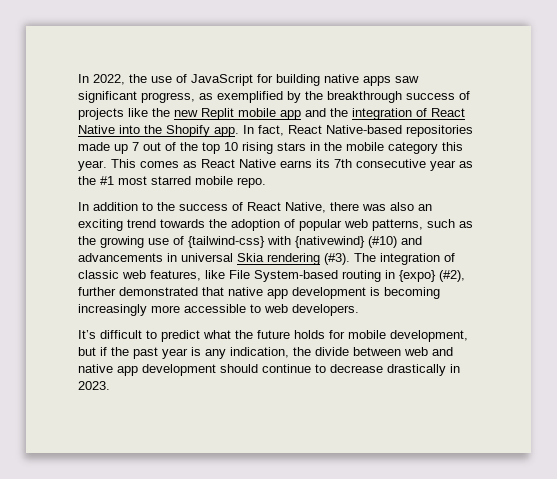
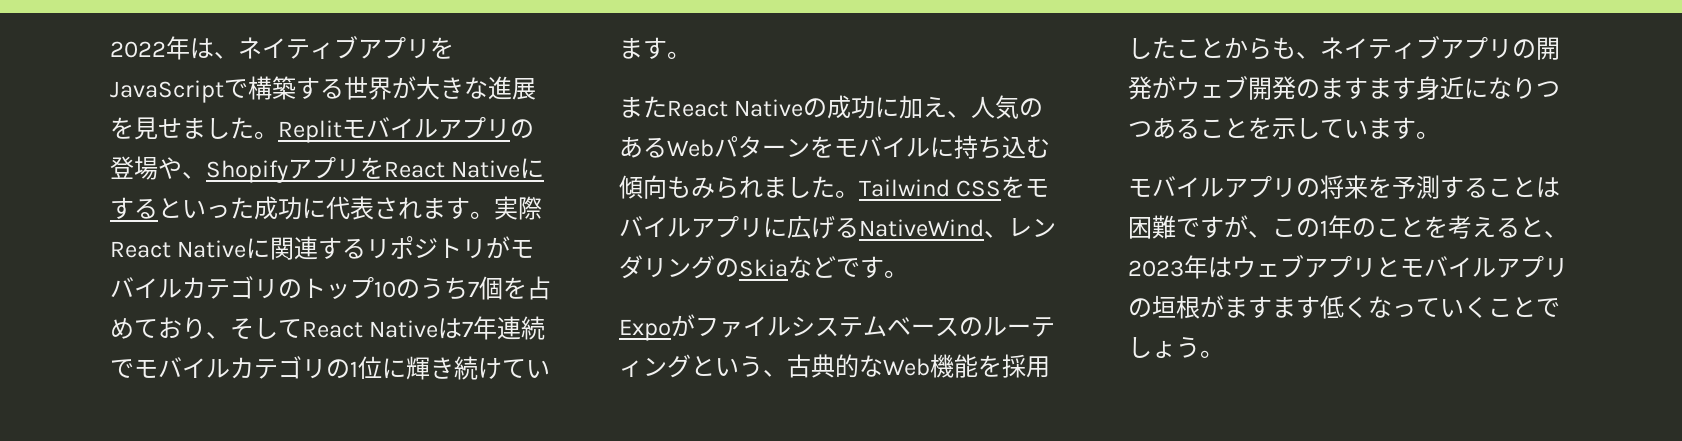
- In 2022, the use of JavaScript for building native apps saw significant progress, as exemplified by the breakthrough success of projects like the new Replit mobile app and the integration of React Native into the Shopify app. In fact, React Native-based repositories made up 7 out of the top 10 rising stars in the mobile category this year. This comes as React Native earns its 7th consecutive year as the #1 most starred mobile repo.
- In addition to the success of React Native, there was also an exciting trend towards the adoption of popular web patterns, such as the growing use of {tailwind-css} with {nativewind} (#10) and advancements in universal Skia rendering (#3). The integration of classic web features, like File System-based routing in {expo} (#2), further demonstrated that native app development is becoming increasingly more accessible to web developers.
- It’s difficult to predict what the future holds for mobile development, but if the past year is any indication, the divide between web and native app development should continue to decrease drastically in 2023.
+ 2022年は、ネイティブアプリをJavaScriptで構築する世界が大きな進展を見せました。Replitモバイルアプリの登場や、ShopifyアプリをReact Nativeにするといった成功に代表されます。実際React Nativeに関連するリポジトリがモバイルカテゴリのトップ10のうち7個を占めており、そしてReact Nativeは7年連続でモバイルカテゴリの1位に輝き続けています。
+ またReact Nativeの成功に加え、人気のあるWebパターンをモバイルに持ち込む傾向もみられました。Tailwind CSSをモバイルアプリに広げるNativeWind、レンダリングのSkiaなどです。
+ Expoがファイルシステムベースのルーティングという、古典的なWeb機能を採用したことからも、ネイティブアプリの開発がウェブ開発のますます身近になりつつあることを示しています。
+ モバイルアプリの将来を予測することは困難ですが、この1年のことを考えると、2023年はウェブアプリとモバイルアプリの垣根がますます低くなっていくことでしょう。

